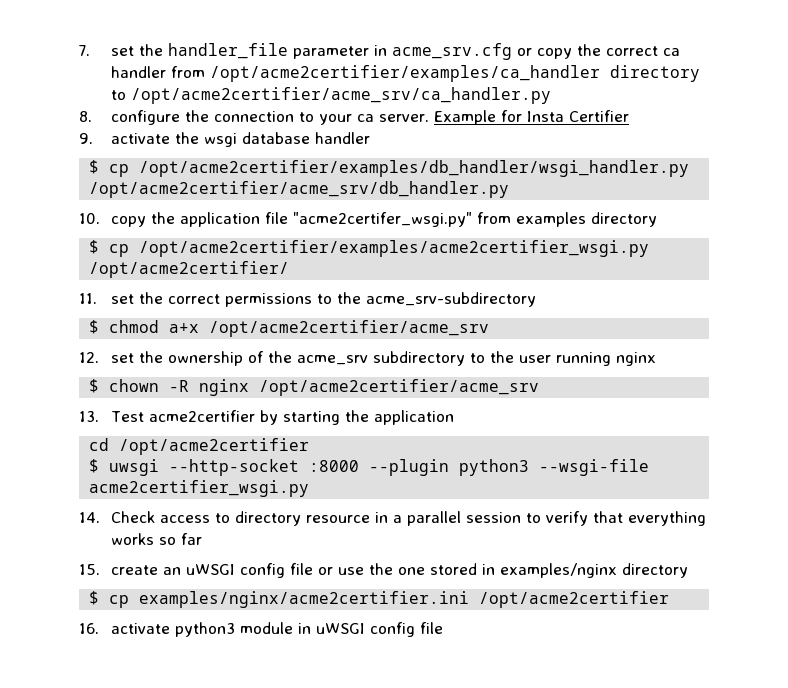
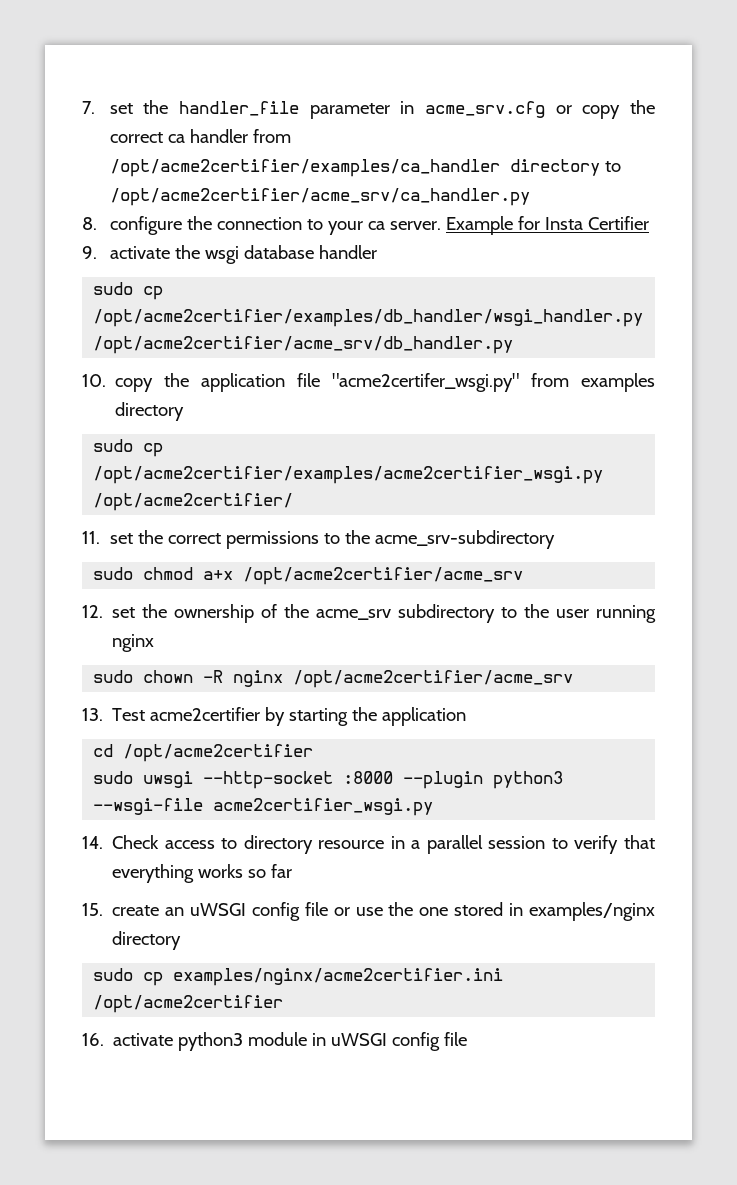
- $ cp /opt/acme2certifier/examples/db_handler/wsgi_handler.py /opt/acme2certifier/acme_srv/db_handler.py
+ sudo cp /opt/acme2certifier/examples/db_handler/wsgi_handler.py /opt/acme2certifier/acme_srv/db_handler.py
- $ cp /opt/acme2certifier/examples/acme2certifier_wsgi.py /opt/acme2certifier/
+ sudo cp /opt/acme2certifier/examples/acme2certifier_wsgi.py /opt/acme2certifier/
- $ chmod a+x /opt/acme2certifier/acme_srv
+ sudo chmod a+x /opt/acme2certifier/acme_srv
- $ chown -R nginx /opt/acme2certifier/acme_srv
+ sudo chown -R nginx /opt/acme2certifier/acme_srv
- $ uwsgi --http-socket :8000 --plugin python3 --wsgi-file acme2certifier_wsgi.py
+ sudo uwsgi --http-socket :8000 --plugin python3 --wsgi-file acme2certifier_wsgi.py
- $ cp examples/nginx/acme2certifier.ini /opt/acme2certifier
+ sudo cp examples/nginx/acme2certifier.ini /opt/acme2certifier

